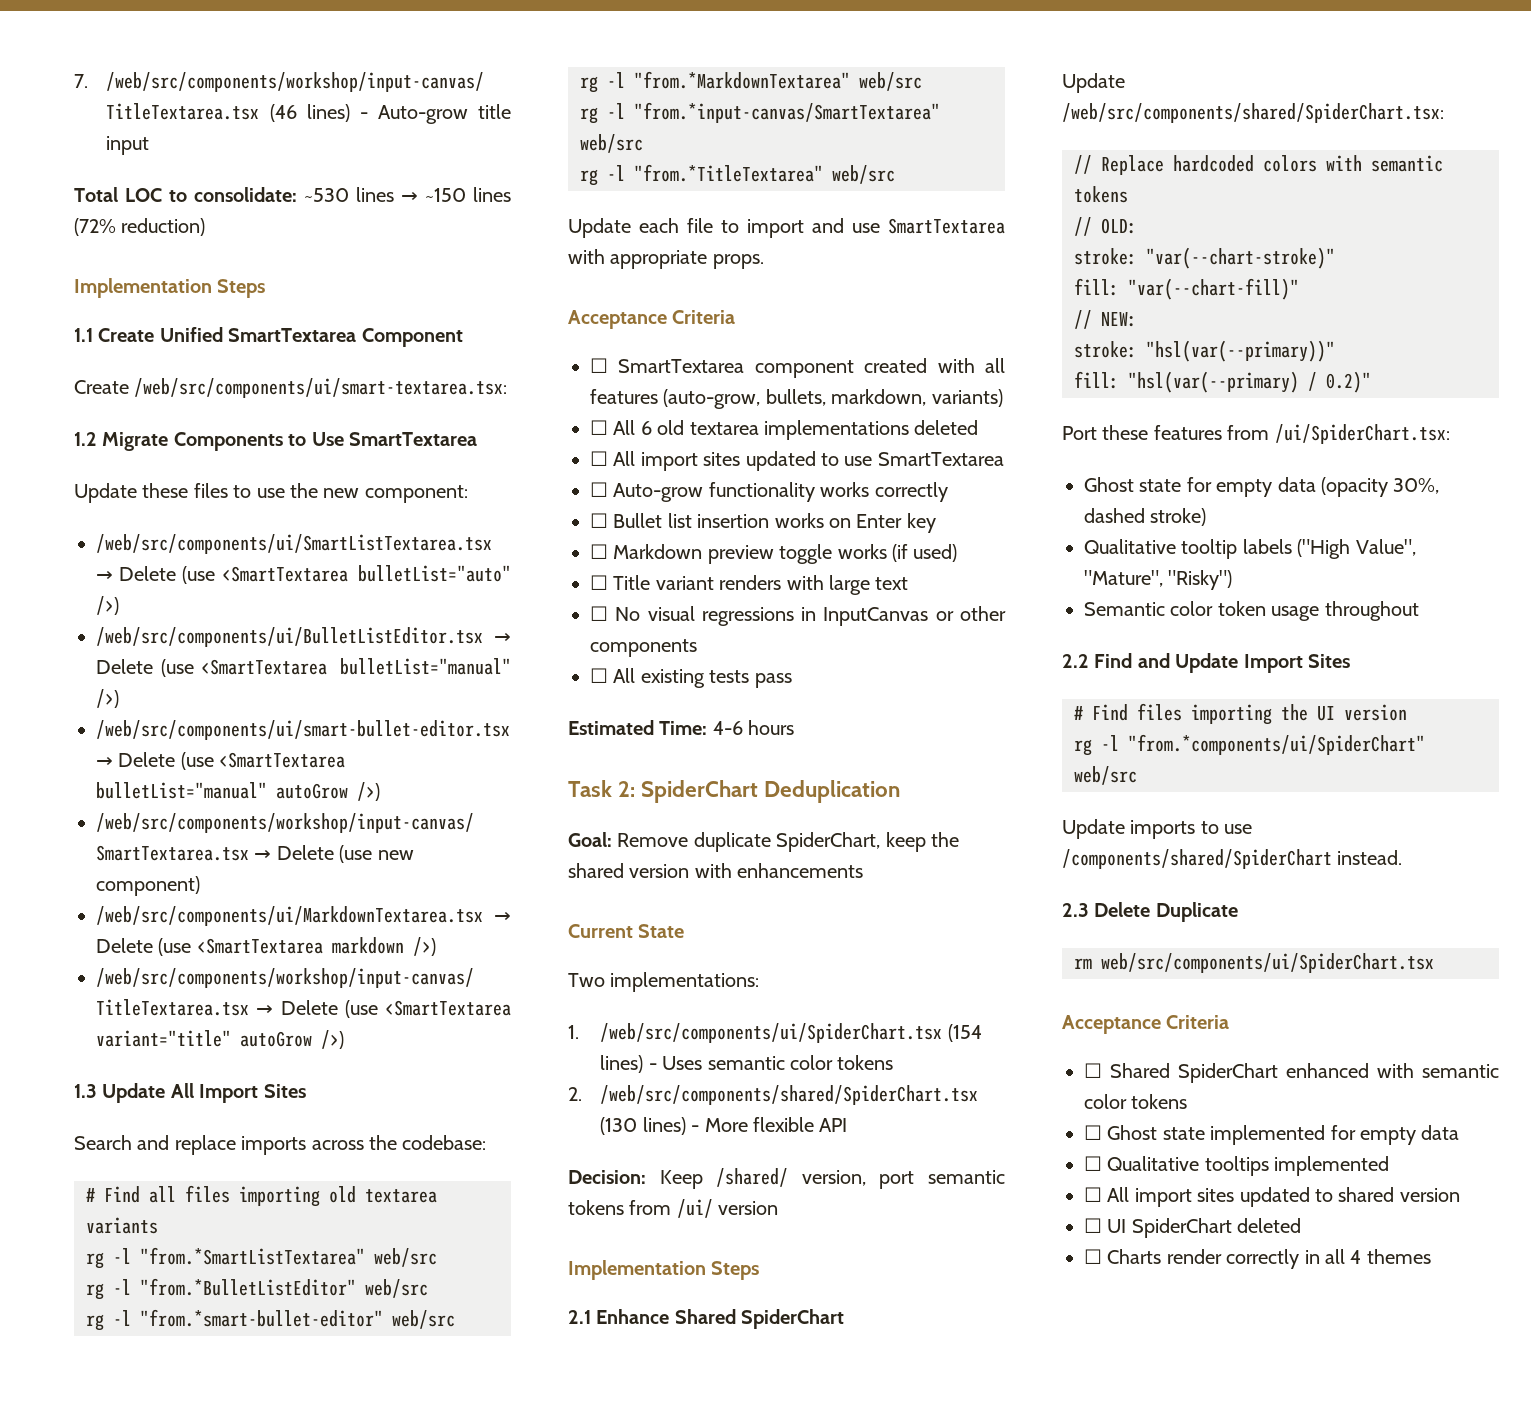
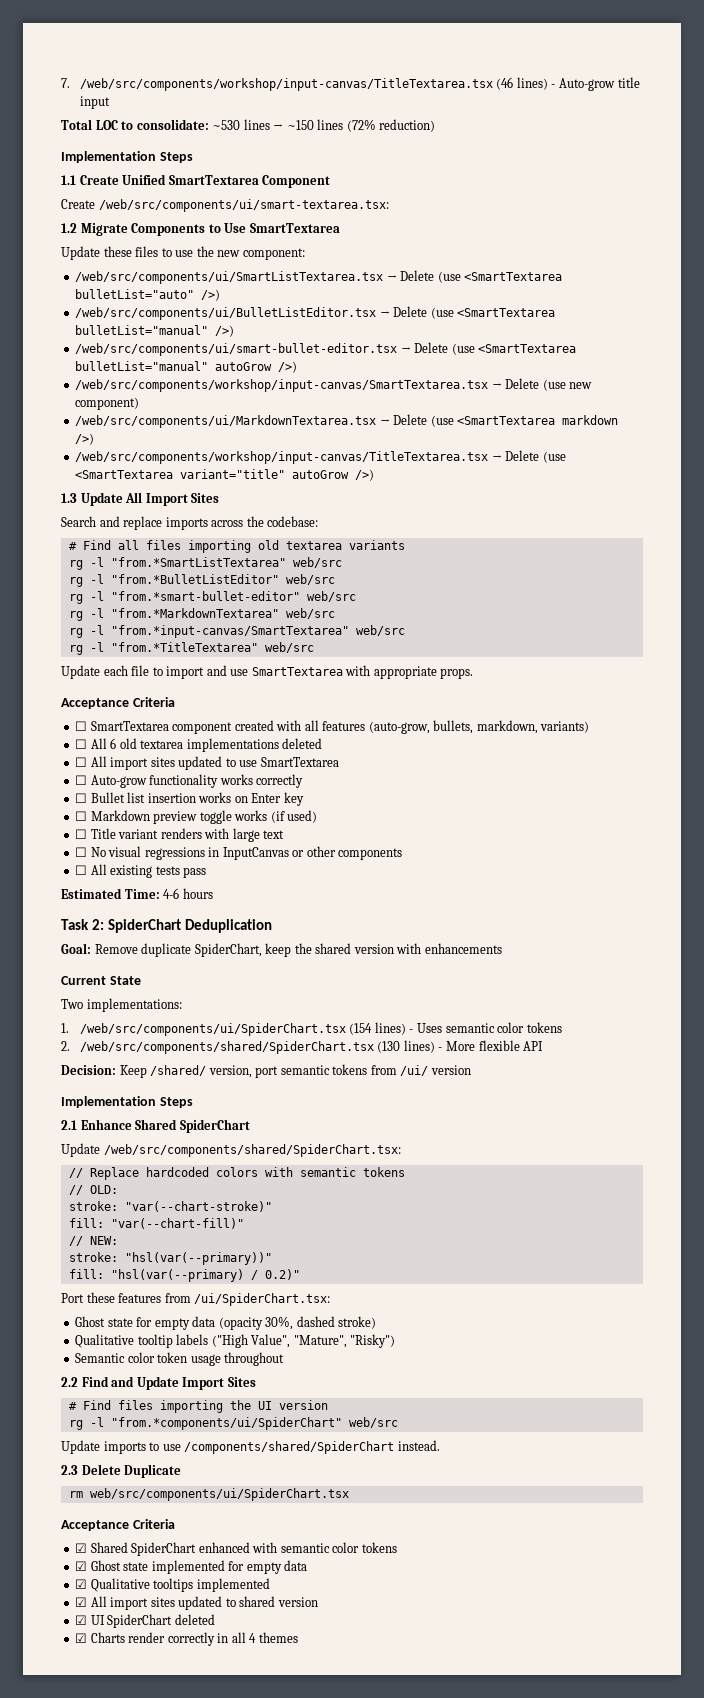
- ☐ Shared SpiderChart enhanced with semantic color tokens
+ ☑ Shared SpiderChart enhanced with semantic color tokens
- ☐ Ghost state implemented for empty data
+ ☑ Ghost state implemented for empty data
- ☐ Qualitative tooltips implemented
+ ☑ Qualitative tooltips implemented
- ☐ All import sites updated to shared version
+ ☑ All import sites updated to shared version
- ☐ UI SpiderChart deleted
+ ☑ UI SpiderChart deleted
- ☐ Charts render correctly in all 4 themes
+ ☑ Charts render correctly in all 4 themes

